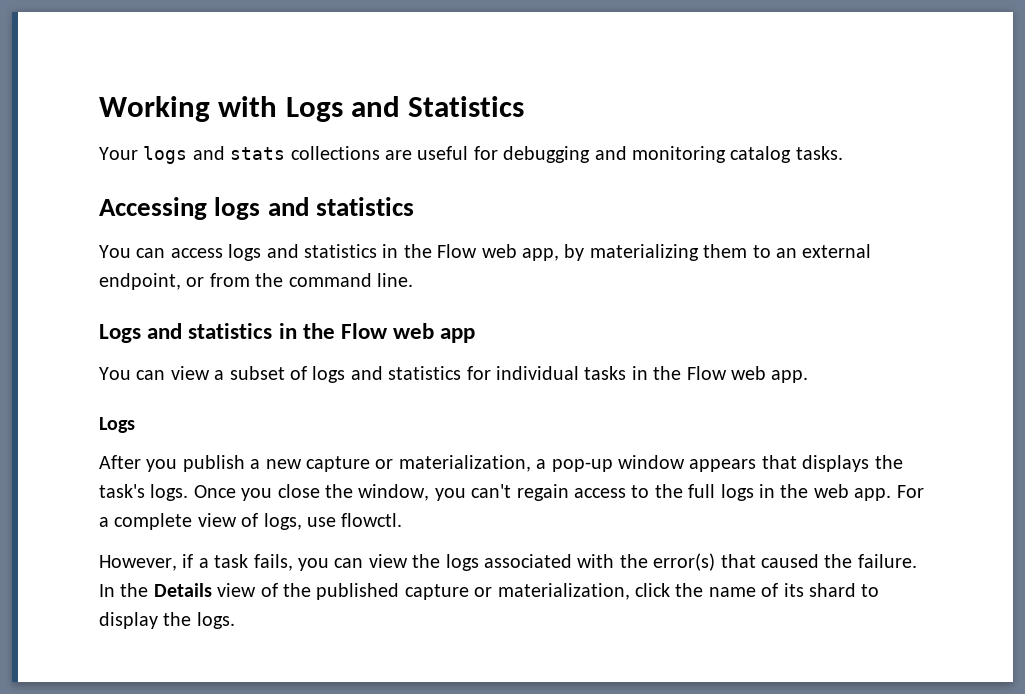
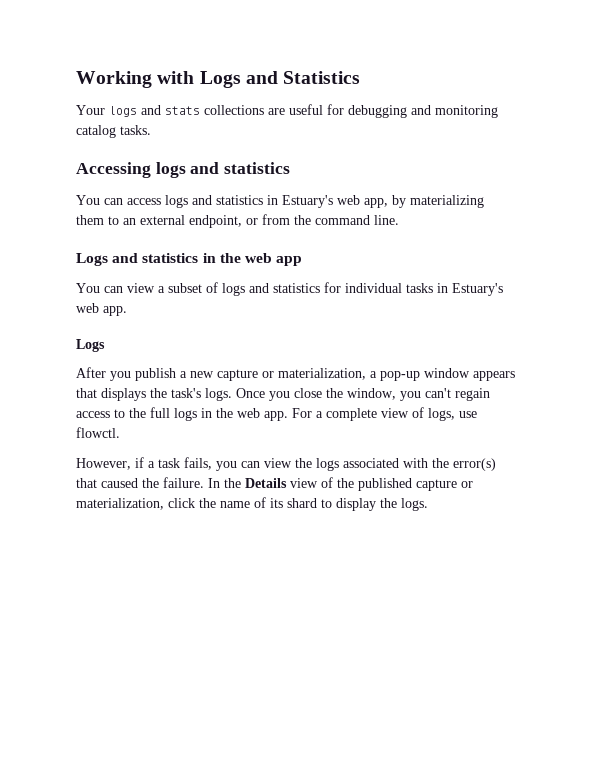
- You can access logs and statistics in the Flow web app, by materializing them to an external endpoint, or from the command line.
+ You can access logs and statistics in Estuary's web app, by materializing them to an external endpoint, or from the command line.
- Logs and statistics in the Flow web app
+ Logs and statistics in the web app
- You can view a subset of logs and statistics for individual tasks in the Flow web app.
+ You can view a subset of logs and statistics for individual tasks in Estuary's web app.

